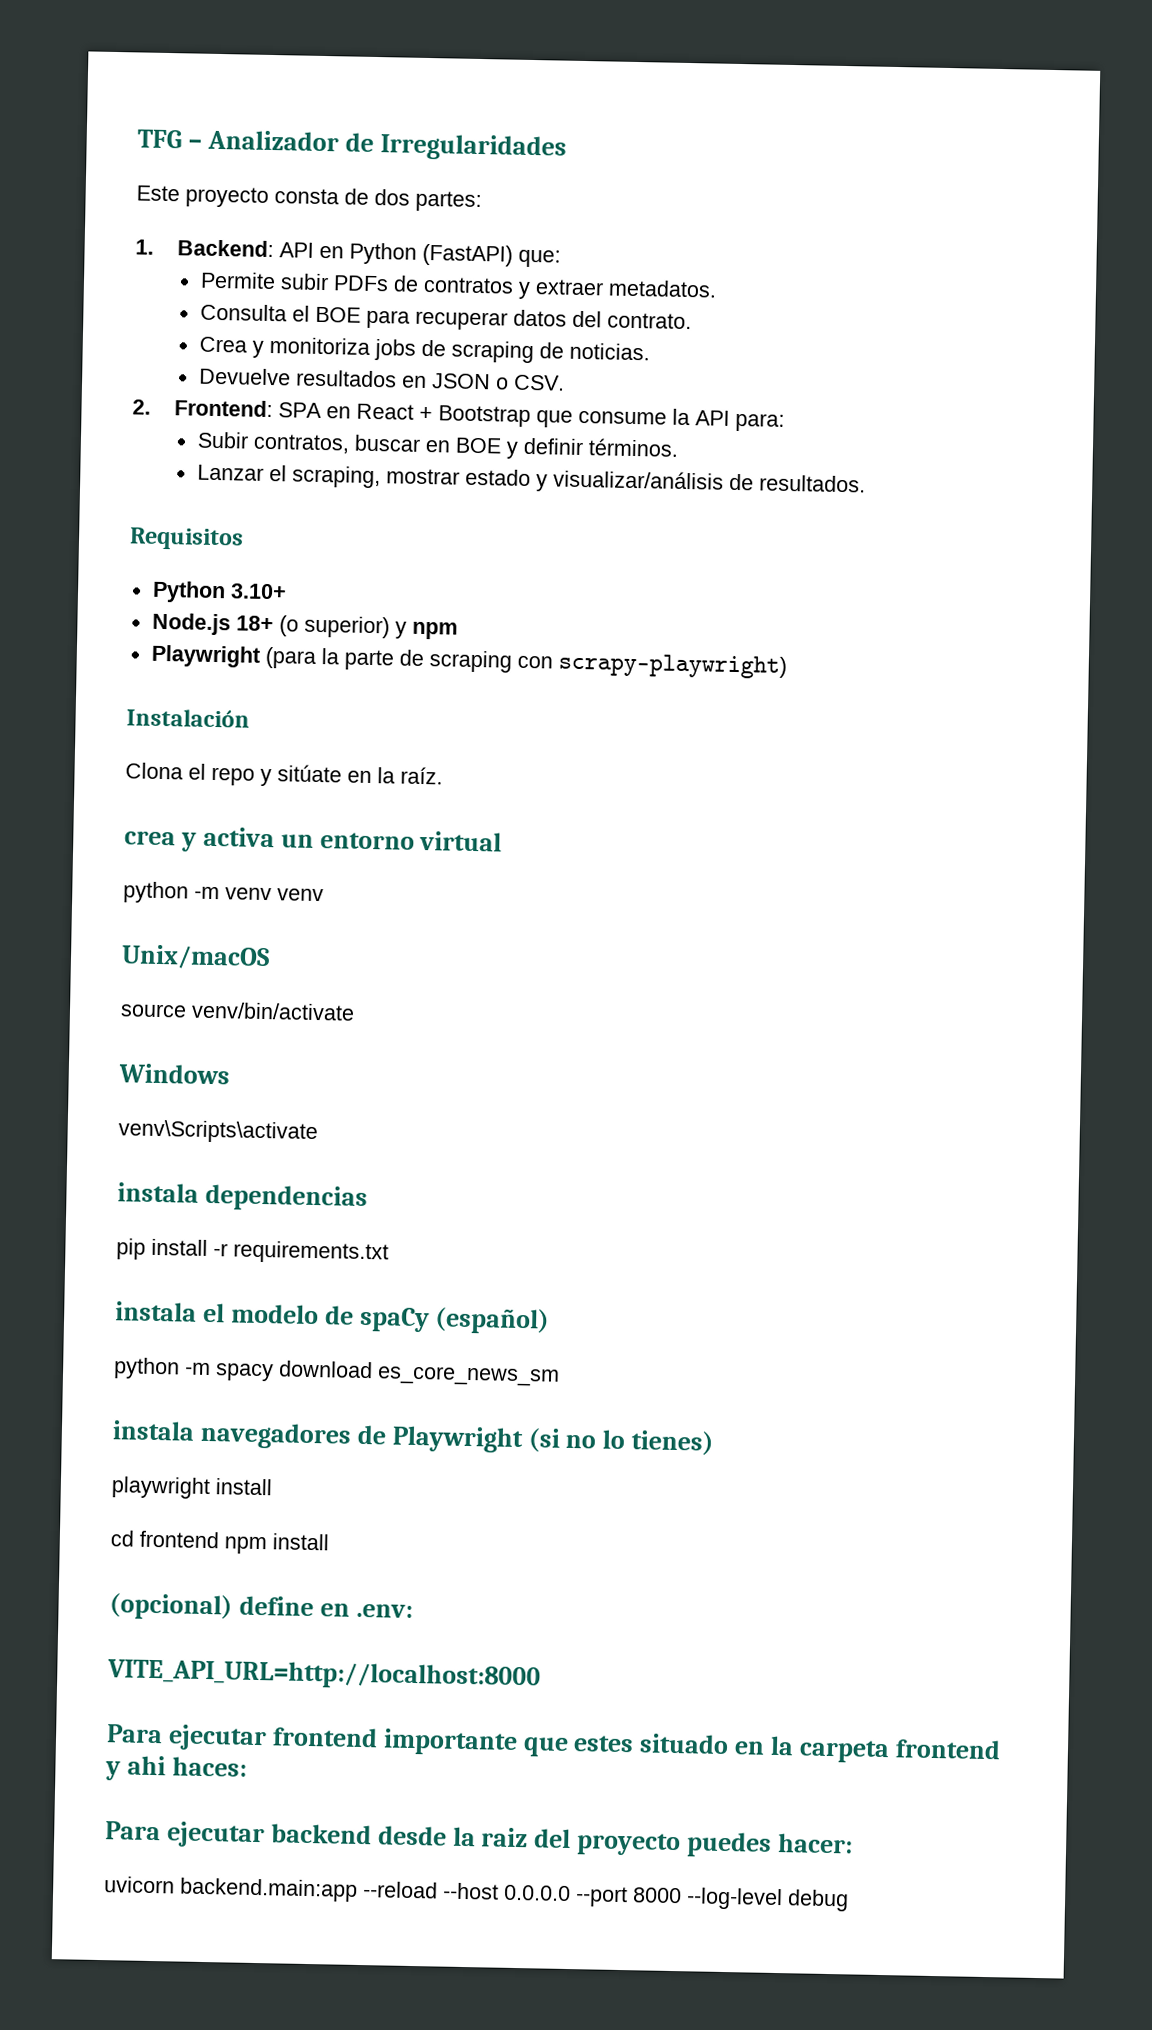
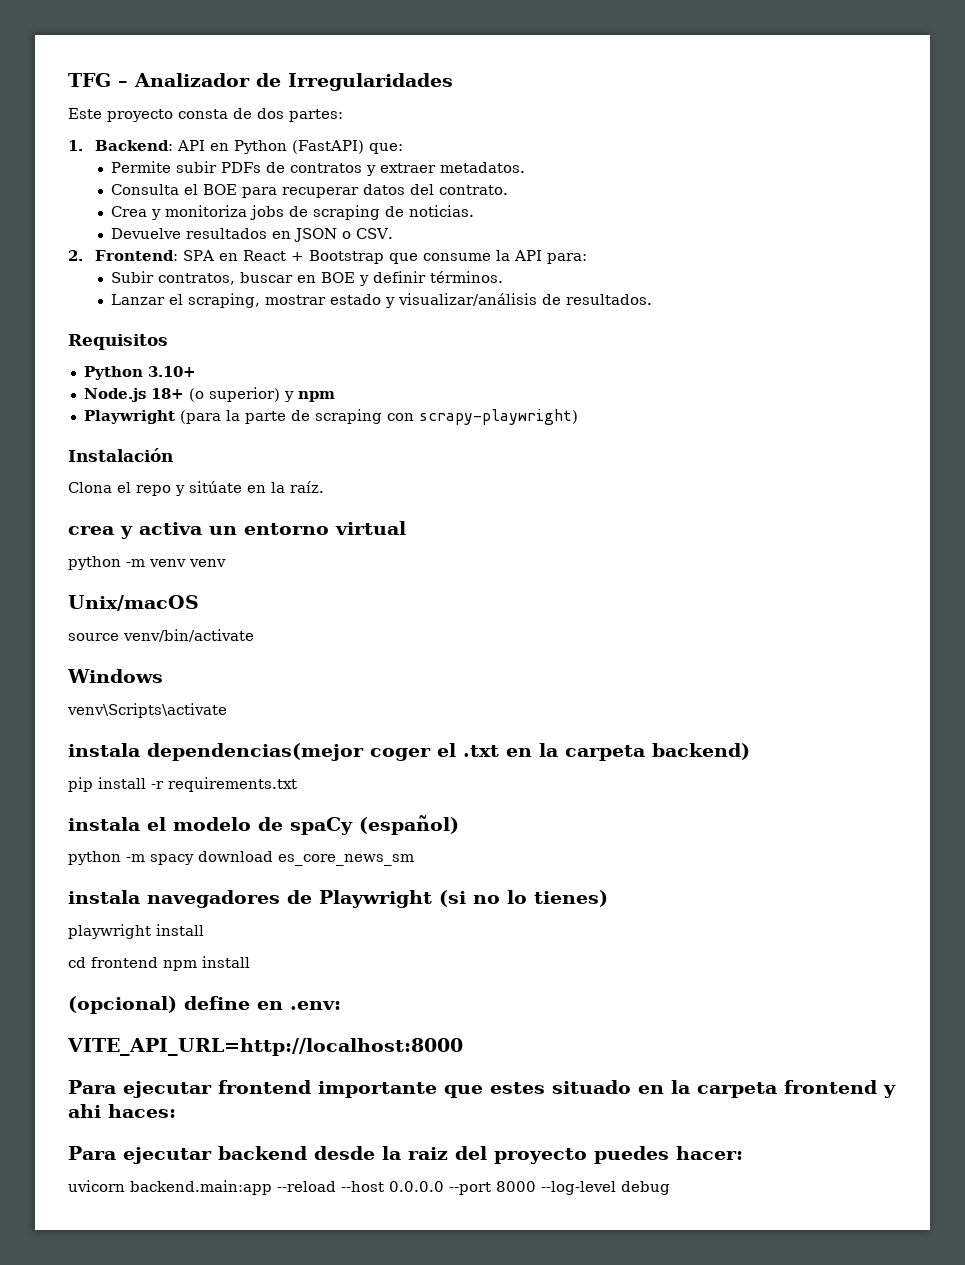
- instala dependencias
+ instala dependencias(mejor coger el .txt en la carpeta backend)

